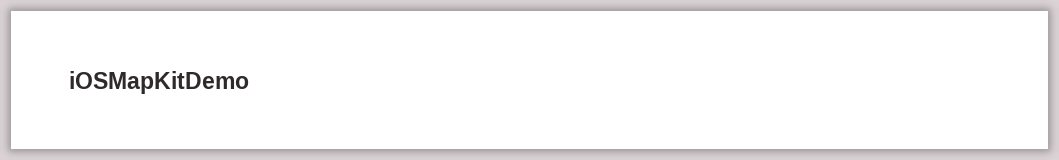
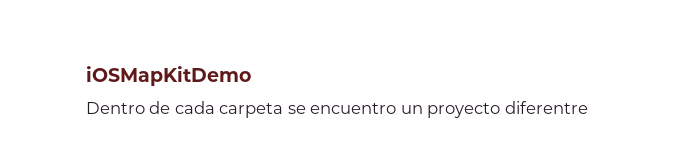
+ Dentro de cada carpeta se encuentro un proyecto diferentre

